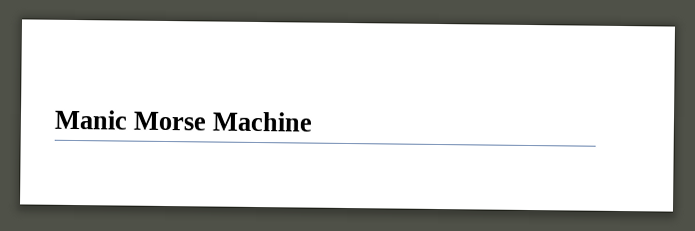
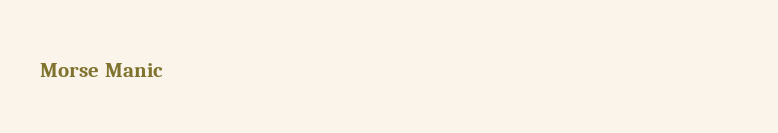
- Manic Morse Machine
+ Morse Manic

